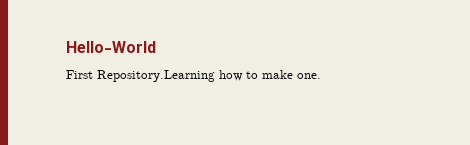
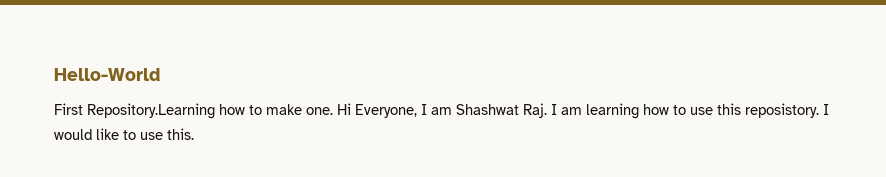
+ Hi Everyone, I am Shashwat Raj. I am learning how to use this reposistory. I would like to use this.

